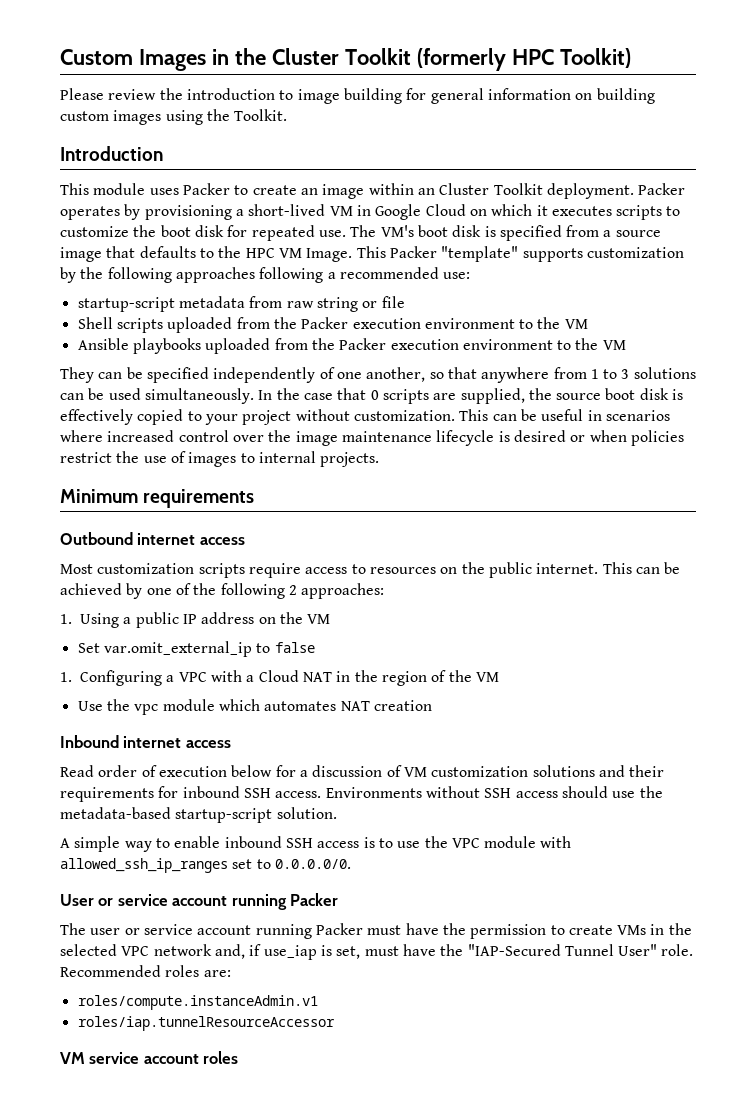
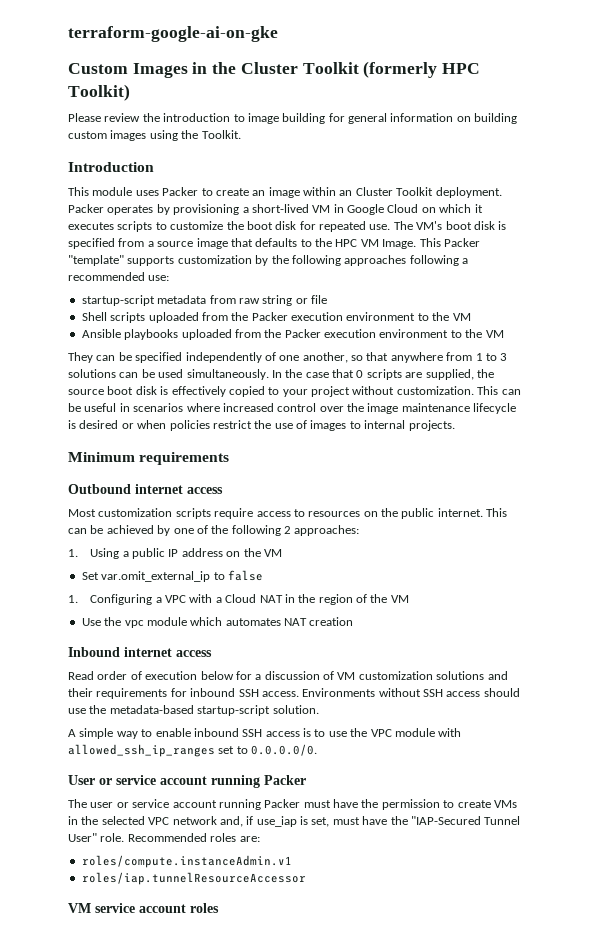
+ terraform-google-ai-on-gke

